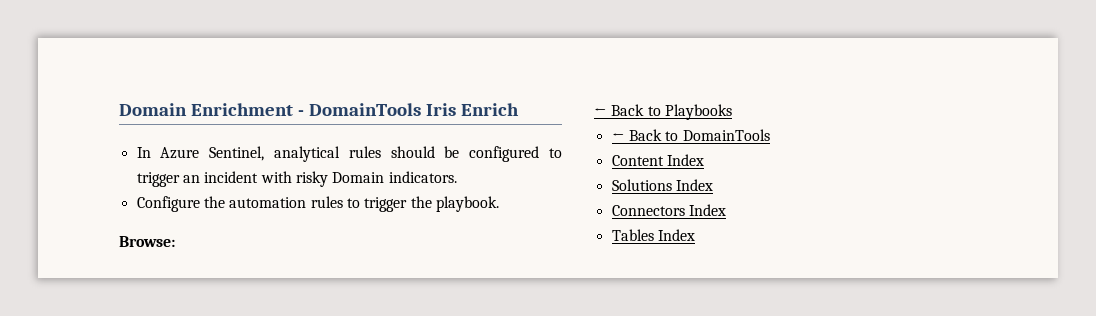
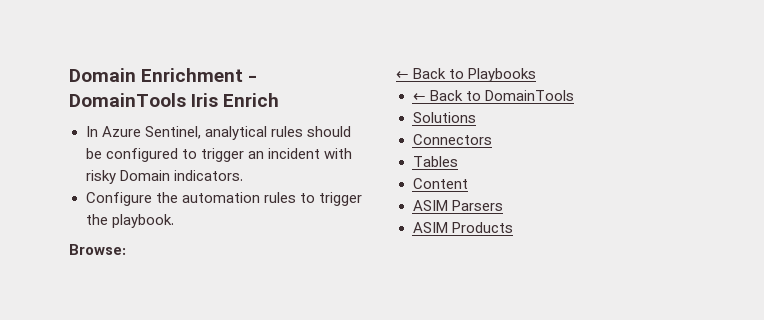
- Content Index
- Solutions Index
+ Solutions
- Connectors Index
+ Connectors
- Tables Index
+ Tables
+ Content
+ ASIM Parsers
+ ASIM Products

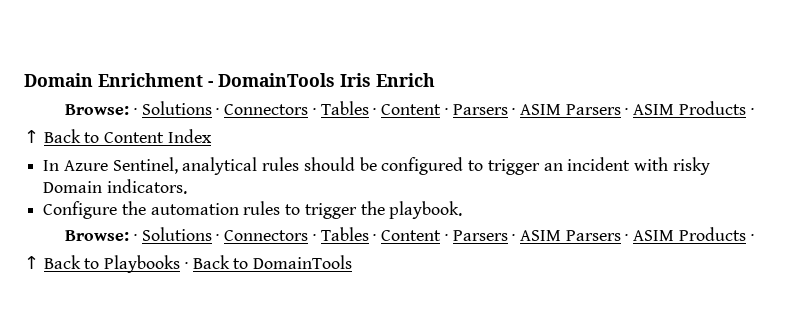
  Domain Enrichment - DomainTools Iris Enrich
+ Browse: · Solutions · Connectors · Tables · Content · Parsers · ASIM Parsers · ASIM Products ·
+ ↑ Back to Content Index
  Configure the automation rules to trigger the playbook.
- Browse:
- ← Back to Playbooks
- ← Back to DomainTools
+ Browse: · Solutions · Connectors · Tables · Content · Parsers · ASIM Parsers · ASIM Products ·
+ ↑ Back to Playbooks · Back to DomainTools
- Solutions
- Connectors
- Tables
- Content
- ASIM Parsers
- ASIM Products

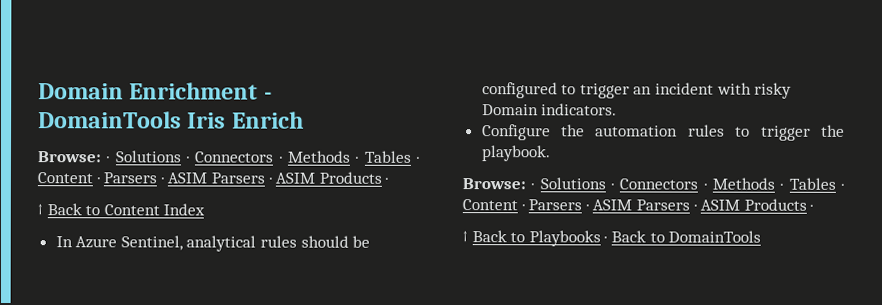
  Domain Enrichment - DomainTools Iris Enrich
- Browse: · Solutions · Connectors · Tables · Content · Parsers · ASIM Parsers · ASIM Products ·
+ Browse: · Solutions · Connectors · Methods · Tables · Content · Parsers · ASIM Parsers · ASIM Products ·
  Configure the automation rules to trigger the playbook.
- Browse: · Solutions · Connectors · Tables · Content · Parsers · ASIM Parsers · ASIM Products ·
+ Browse: · Solutions · Connectors · Methods · Tables · Content · Parsers · ASIM Parsers · ASIM Products ·

